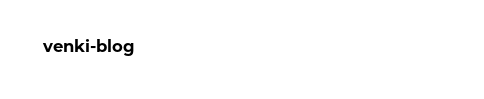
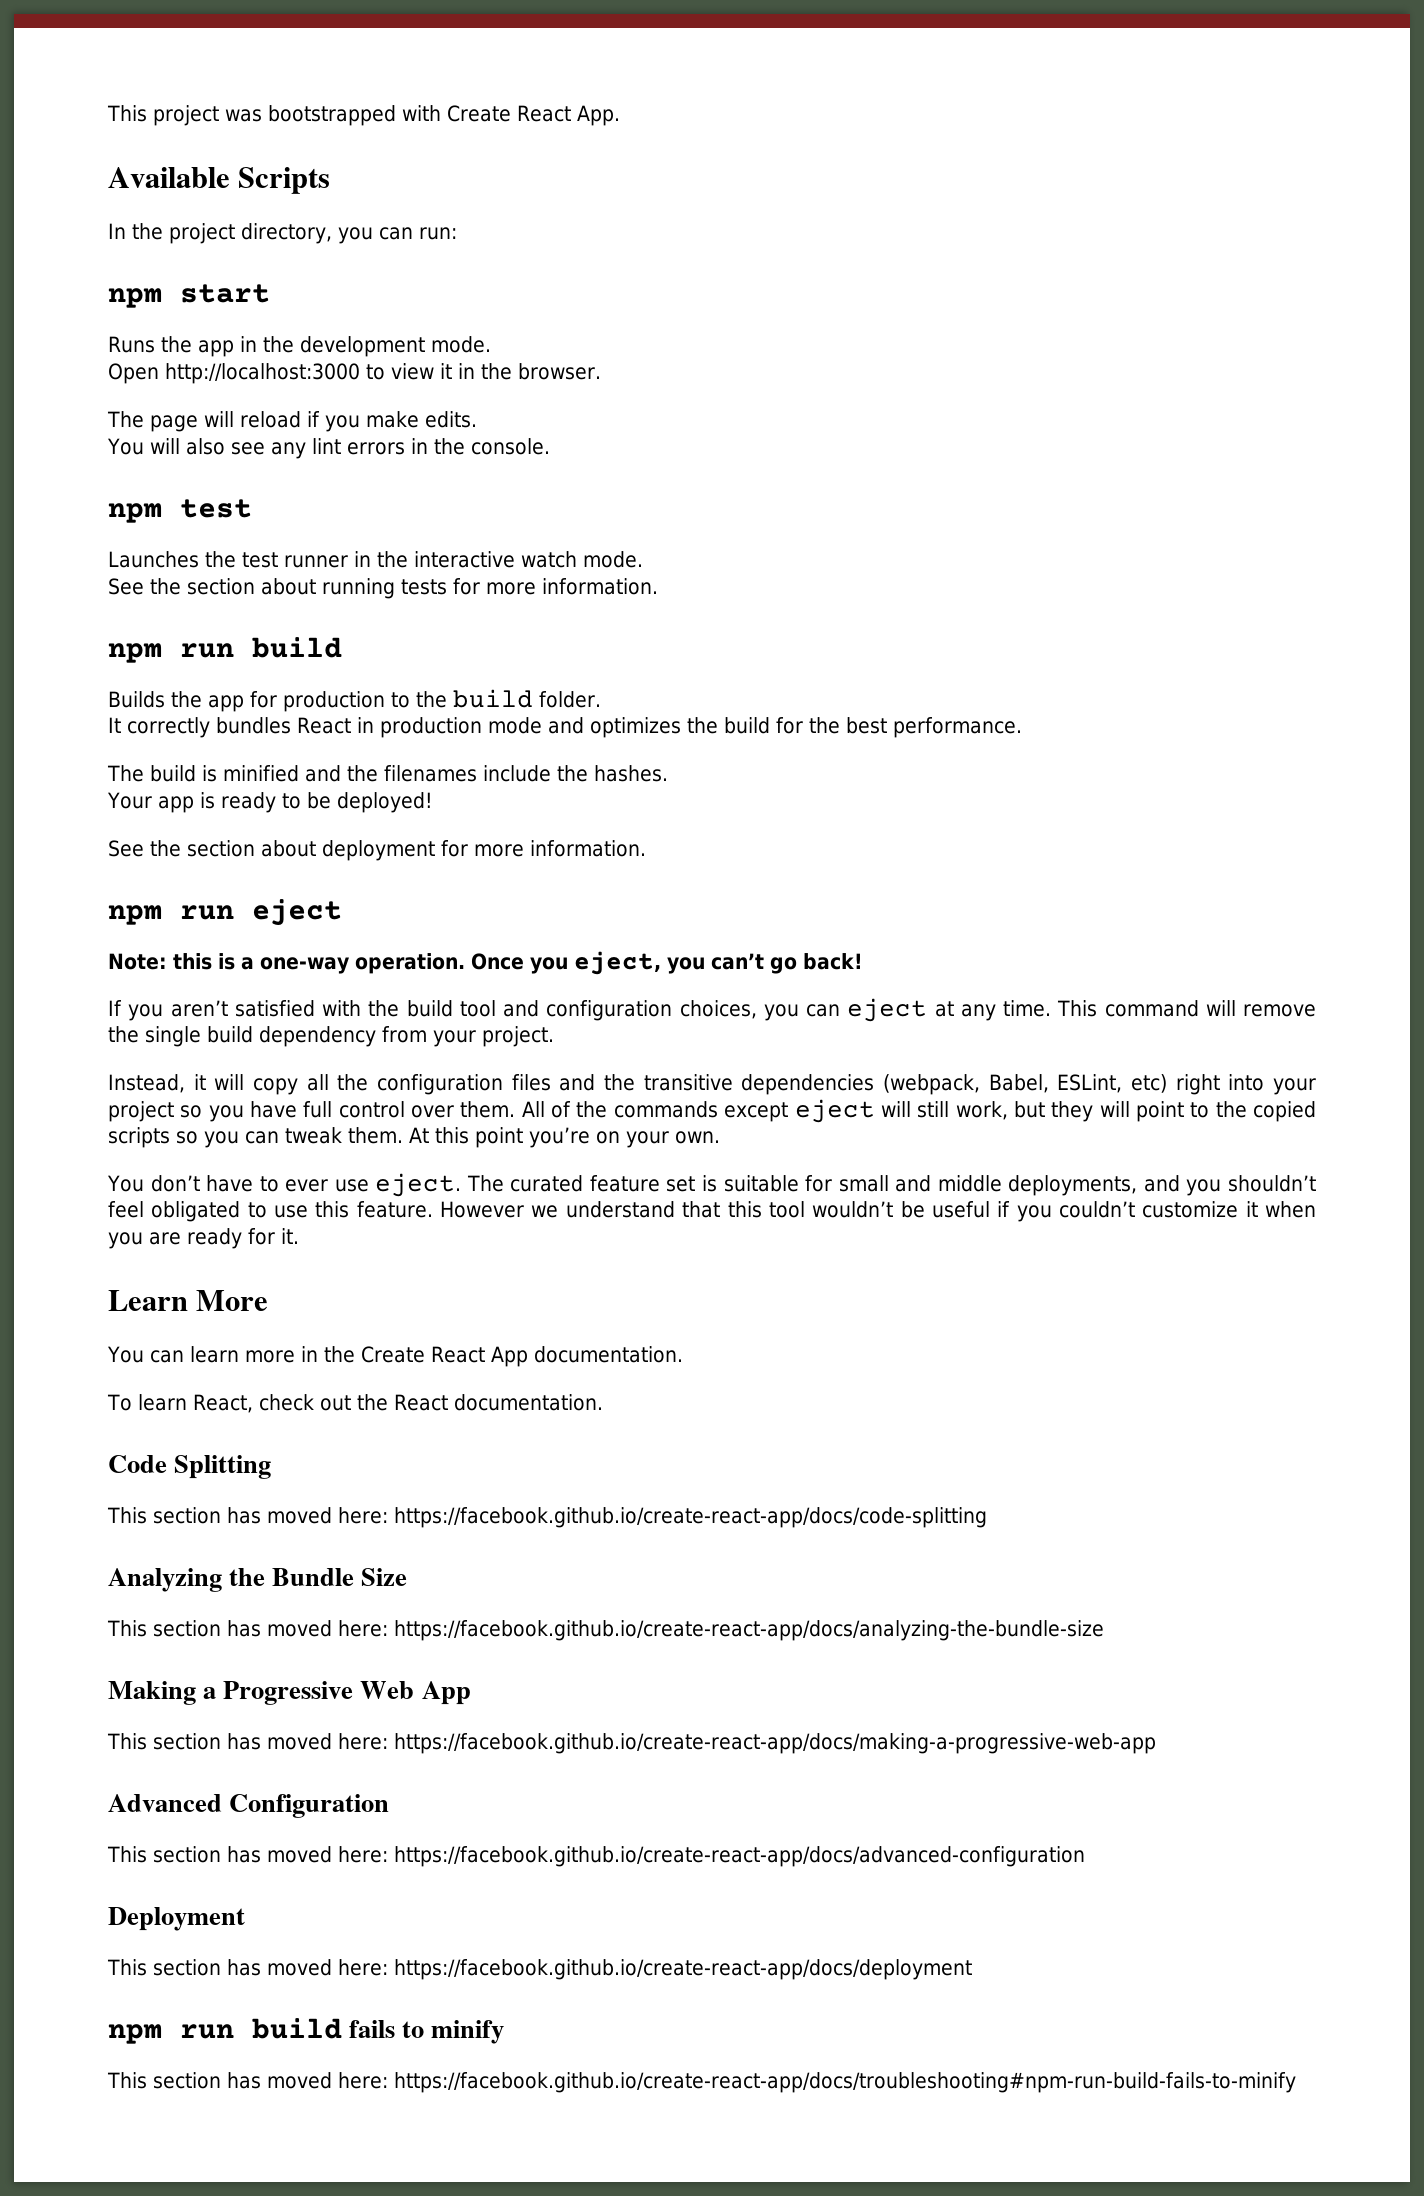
- venki-blog
+ This project was bootstrapped with Create React App.
+ Available Scripts
+ In the project directory, you can run:
+ npm start
+ Runs the app in the development mode.
+ Open http://localhost:3000 to view it in the browser.
+ The page will reload if you make edits.
+ You will also see any lint errors in the console.
+ npm test
+ Launches the test runner in the interactive watch mode.
+ See the section about running tests for more information.
+ npm run build
+ Builds the app for production to the build folder.
+ It correctly bundles React in production mode and optimizes the build for the best performance.
+ The build is minified and the filenames include the hashes.
+ Your app is ready to be deployed!
+ See the section about deployment for more information.
+ npm run eject
+ Note: this is a one-way operation. Once you eject, you can’t go back!
+ If you aren’t satisfied with the build tool and configuration choices, you can eject at any time. This command will remove the single build dependency from your project.
+ Instead, it will copy all the configuration files and the transitive dependencies (webpack, Babel, ESLint, etc) right into your project so you have full control over them. All of the commands except eject will still work, but they will point to the copied scripts so you can tweak them. At this point you’re on your own.
+ You don’t have to ever use eject. The curated feature set is suitable for small and middle deployments, and you shouldn’t feel obligated to use this feature. However we understand that this tool wouldn’t be useful if you couldn’t customize it when you are ready for it.
+ Learn More
+ You can learn more in the Create React App documentation.
+ To learn React, check out the React documentation.
+ Code Splitting
+ This section has moved here: https://facebook.github.io/create-react-app/docs/code-splitting
+ Analyzing the Bundle Size
+ This section has moved here: https://facebook.github.io/create-react-app/docs/analyzing-the-bundle-size
+ Making a Progressive Web App
+ This section has moved here: https://facebook.github.io/create-react-app/docs/making-a-progressive-web-app
+ Advanced Configuration
+ This section has moved here: https://facebook.github.io/create-react-app/docs/advanced-configuration
+ Deployment
+ This section has moved here: https://facebook.github.io/create-react-app/docs/deployment
+ npm run build fails to minify
+ This section has moved here: https://facebook.github.io/create-react-app/docs/troubleshooting#npm-run-build-fails-to-minify

